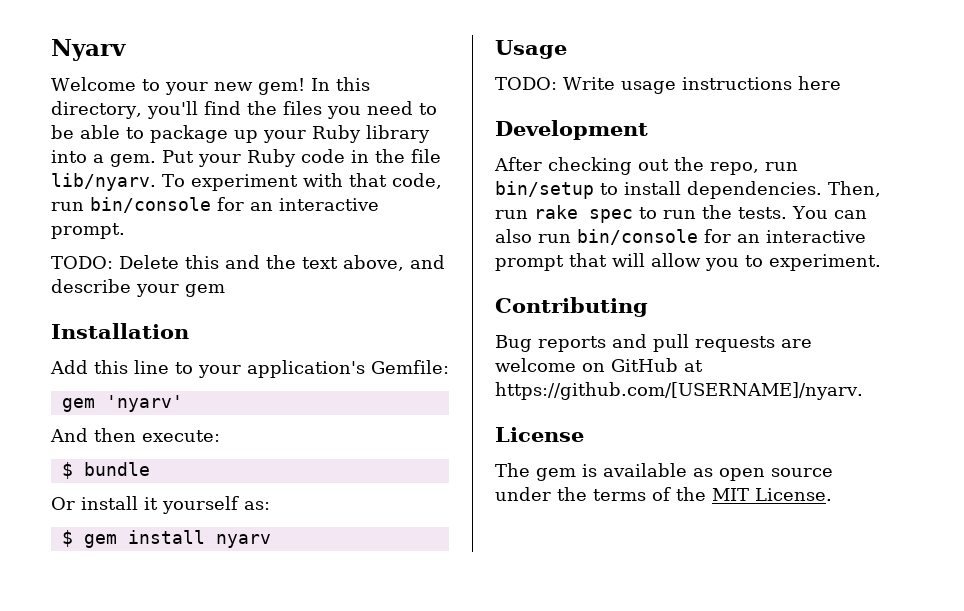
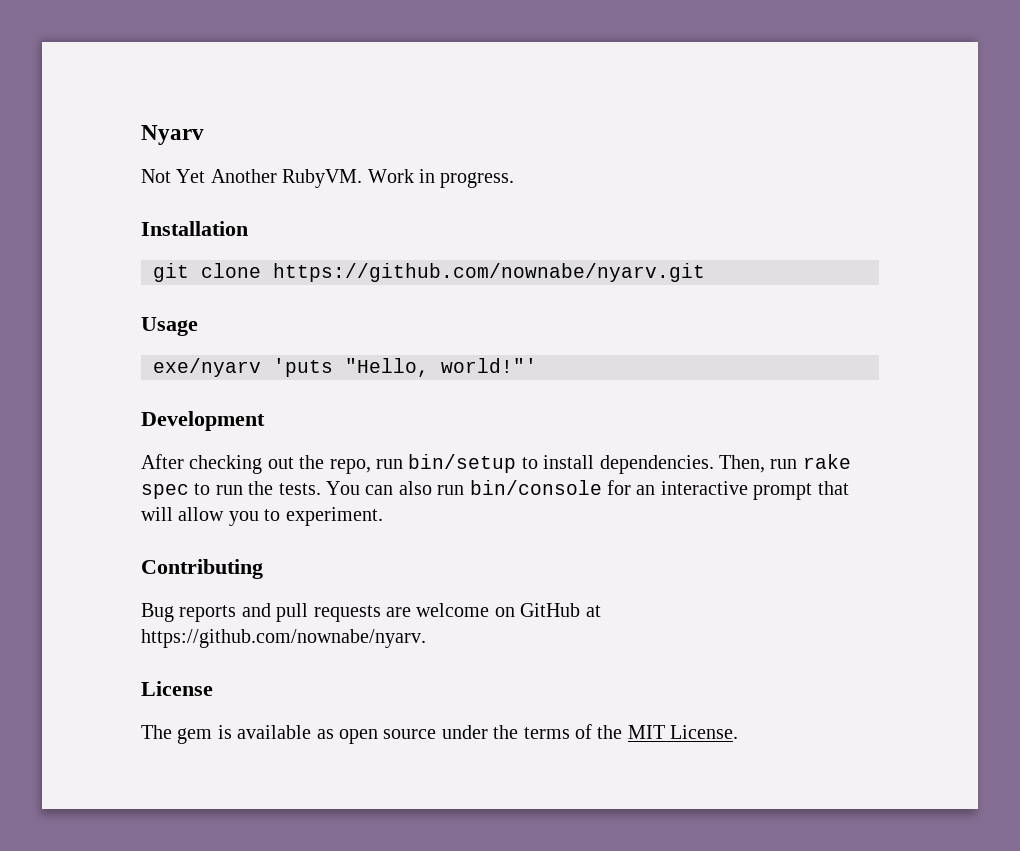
- Welcome to your new gem! In this directory, you'll find the files you need to be able to package up your Ruby library into a gem. Put your Ruby code in the file lib/nyarv. To experiment with that code, run bin/console for an interactive prompt.
- TODO: Delete this and the text above, and describe your gem
+ Not Yet Another RubyVM. Work in progress.
  Installation
- Add this line to your application's Gemfile:
- gem 'nyarv'
- And then execute:
- $ bundle
- Or install it yourself as:
- $ gem install nyarv
+ git clone https://github.com/nownabe/nyarv.git
  Usage
- TODO: Write usage instructions here
+ exe/nyarv 'puts "Hello, world!"'
- Bug reports and pull requests are welcome on GitHub at https://github.com/[USERNAME]/nyarv.
+ Bug reports and pull requests are welcome on GitHub at https://github.com/nownabe/nyarv.

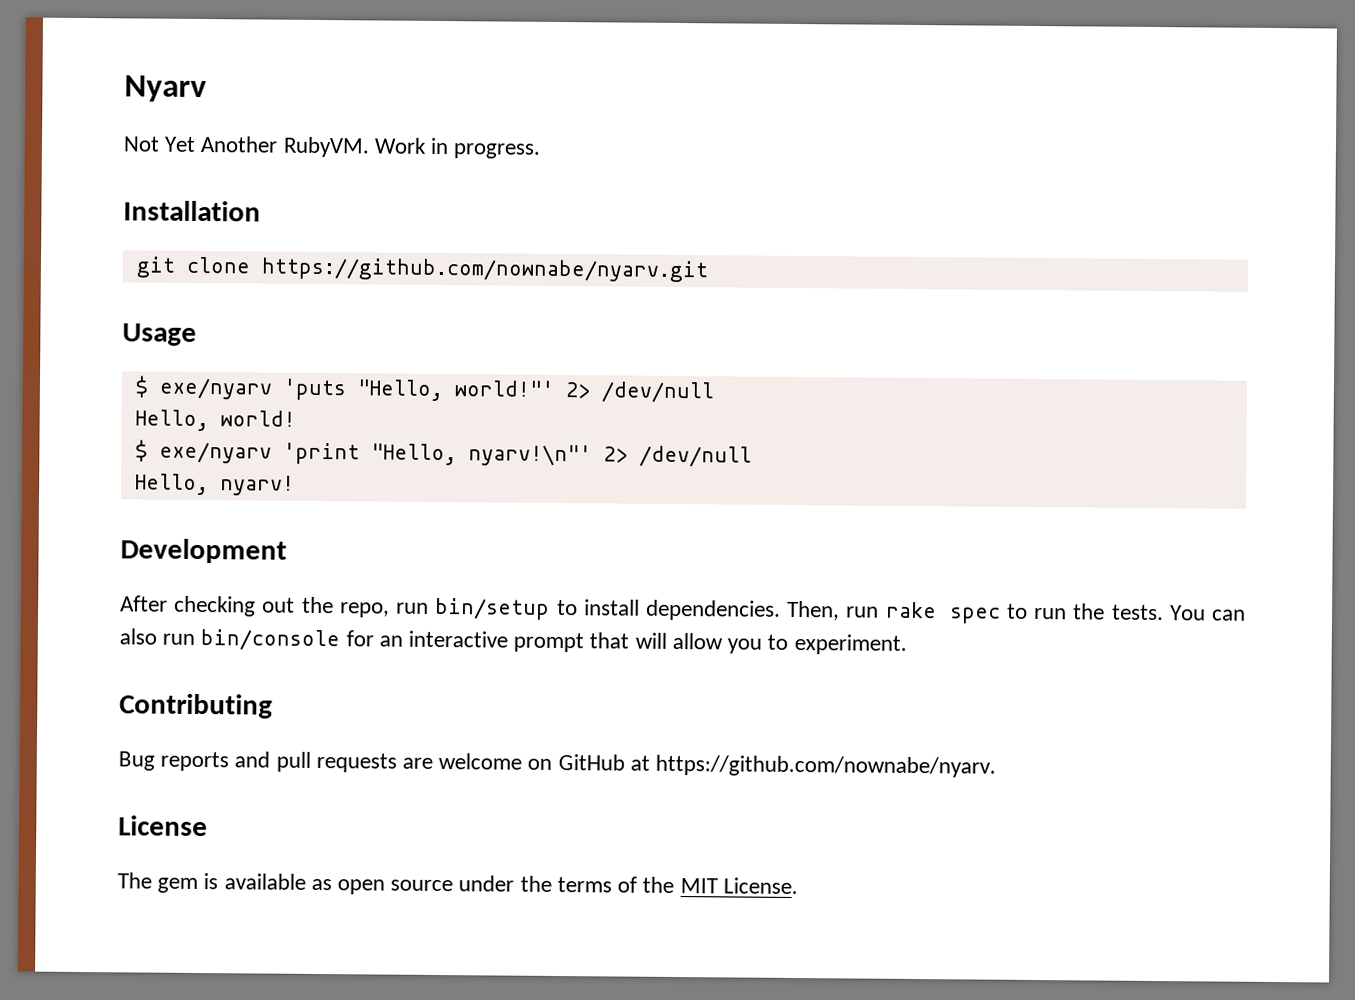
- exe/nyarv 'puts "Hello, world!"'
+ $ exe/nyarv 'puts "Hello, world!"' 2> /dev/null
+ Hello, world!
+ $ exe/nyarv 'print "Hello, nyarv!\n"' 2> /dev/null
+ Hello, nyarv!

